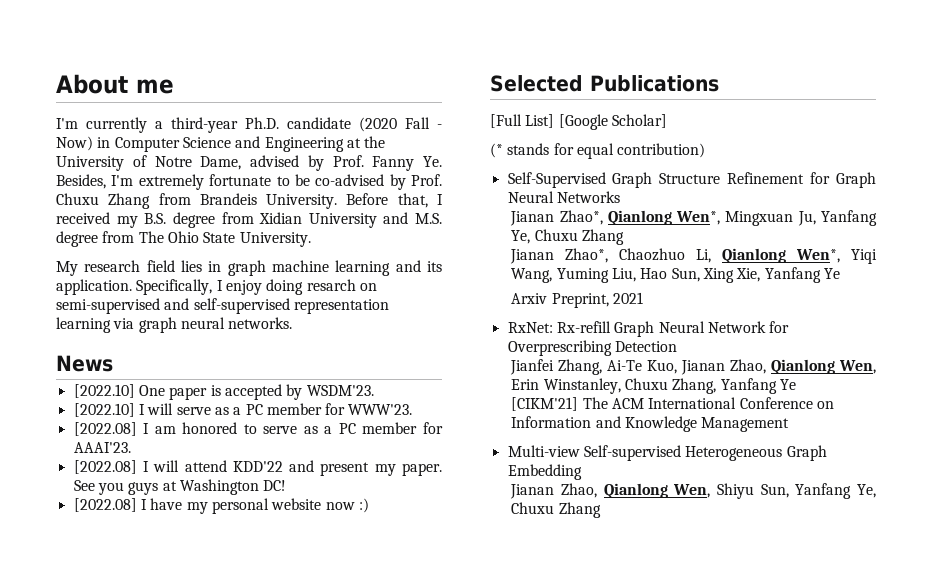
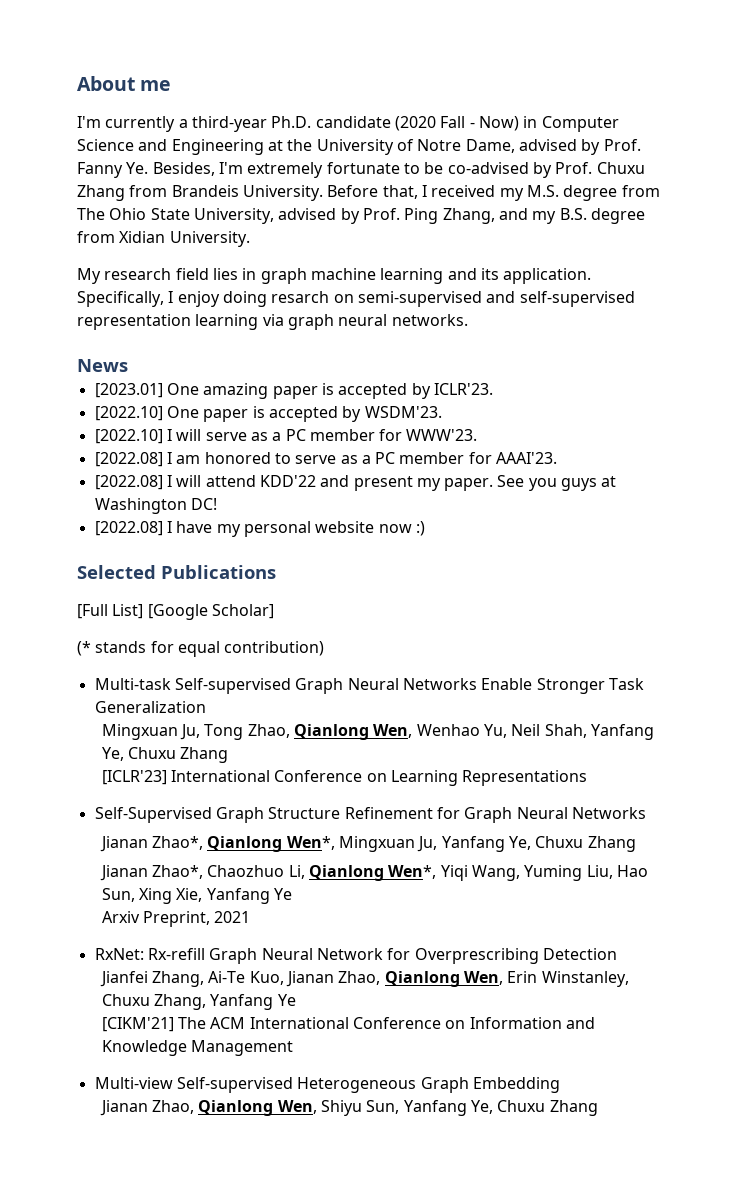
- Before that, I received my B.S. degree from Xidian University and M.S. degree from The Ohio State University.
+ Before that, I received my M.S. degree from The Ohio State University, advised by Prof. Ping Zhang, and my B.S. degree from Xidian University.
+ [2023.01] One amazing paper is accepted by ICLR'23.
+ Multi-task Self-supervised Graph Neural Networks Enable Stronger Task Generalization
+ Mingxuan Ju, Tong Zhao, Qianlong Wen, Wenhao Yu, Neil Shah, Yanfang Ye, Chuxu Zhang
+ [ICLR'23] International Conference on Learning Representations

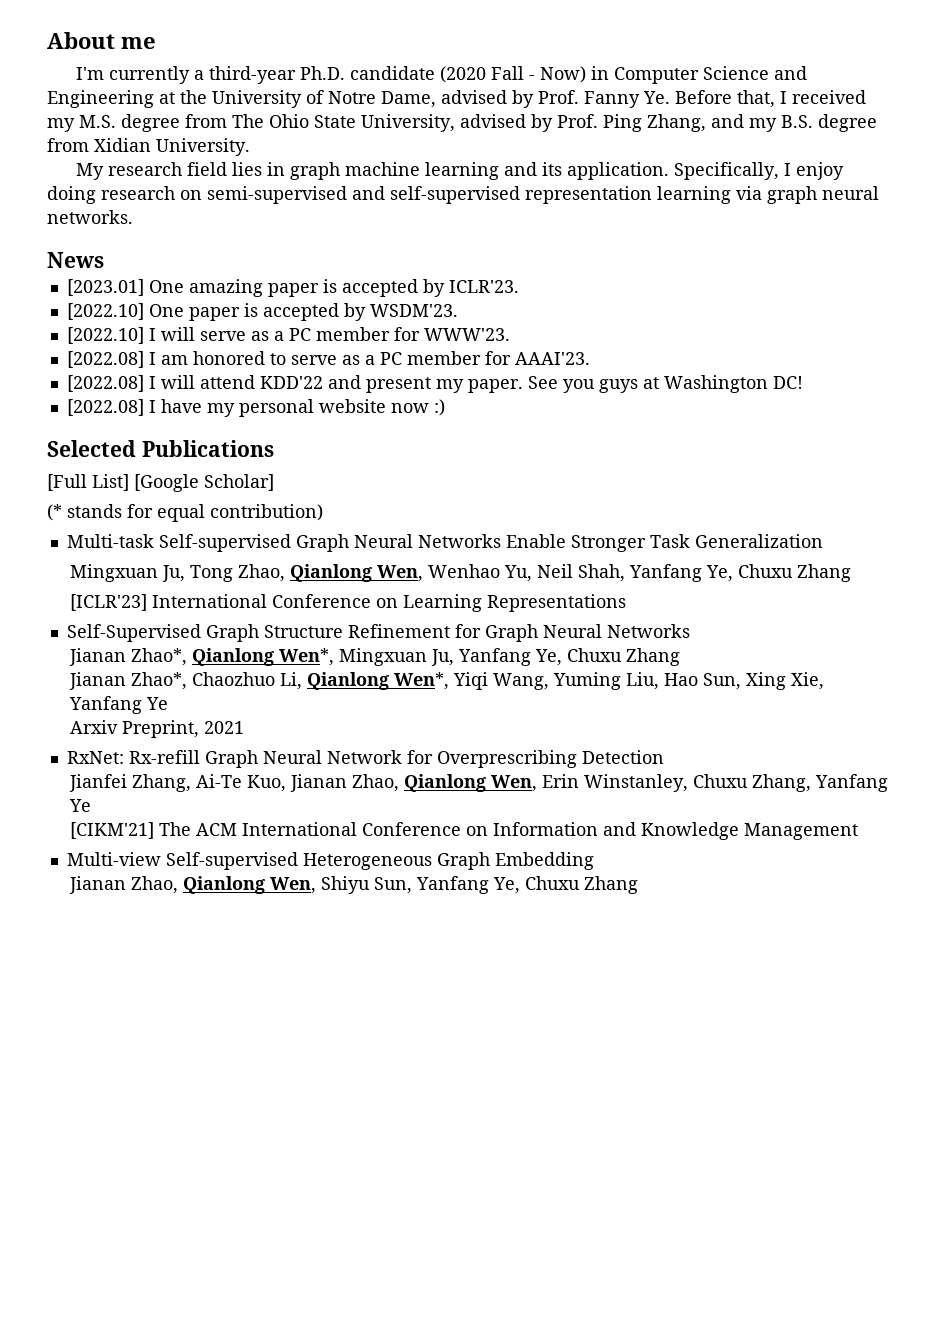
- I'm currently a third-year Ph.D. candidate (2020 Fall - Now) in Computer Science and Engineering at the University of Notre Dame, advised by Prof. Fanny Ye. Besides, I'm extremely fortunate to be co-advised by Prof. Chuxu Zhang from Brandeis University. Before that, I received my M.S. degree from The Ohio State University, advised by Prof. Ping Zhang, and my B.S. degree from Xidian University.
+ I'm currently a third-year Ph.D. candidate (2020 Fall - Now) in Computer Science and Engineering at the University of Notre Dame, advised by Prof. Fanny Ye. Before that, I received my M.S. degree from The Ohio State University, advised by Prof. Ping Zhang, and my B.S. degree from Xidian University.
- Specifically, I enjoy doing resarch on semi-supervised and self-supervised representation learning via graph neural networks.
+ Specifically, I enjoy doing research on semi-supervised and self-supervised representation learning via graph neural networks.

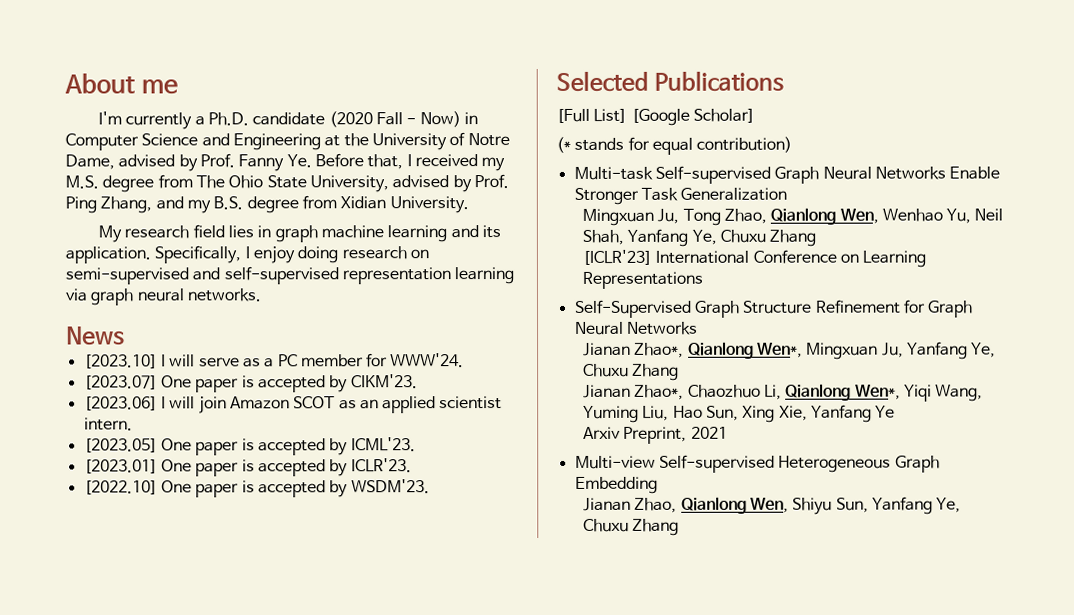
- I'm currently a third-year Ph.D. candidate (2020 Fall - Now) in Computer Science and Engineering at the University of Notre Dame, advised by Prof. Fanny Ye. Before that, I received my M.S. degree from The Ohio State University, advised by Prof. Ping Zhang, and my B.S. degree from Xidian University.
+ I'm currently a Ph.D. candidate (2020 Fall - Now) in Computer Science and Engineering at the University of Notre Dame, advised by Prof. Fanny Ye. Before that, I received my M.S. degree from The Ohio State University, advised by Prof. Ping Zhang, and my B.S. degree from Xidian University.
+ [2023.10] I will serve as a PC member for WWW'24.
+ [2023.07] One paper is accepted by CIKM'23.
+ [2023.06] I will join Amazon SCOT as an applied scientist intern.
+ [2023.05] One paper is accepted by ICML'23.
- [2023.01] One amazing paper is accepted by ICLR'23.
+ [2023.01] One paper is accepted by ICLR'23.
- [2022.10] I will serve as a PC member for WWW'23.
- [2022.08] I am honored to serve as a PC member for AAAI'23.
- [2022.08] I will attend KDD'22 and present my paper. See you guys at Washington DC!
- [2022.08] I have my personal website now :)
- RxNet: Rx-refill Graph Neural Network for Overprescribing Detection
- Jianfei Zhang, Ai-Te Kuo, Jianan Zhao, Qianlong Wen, Erin Winstanley, Chuxu Zhang, Yanfang Ye
- [CIKM'21] The ACM International Conference on Information and Knowledge Management

